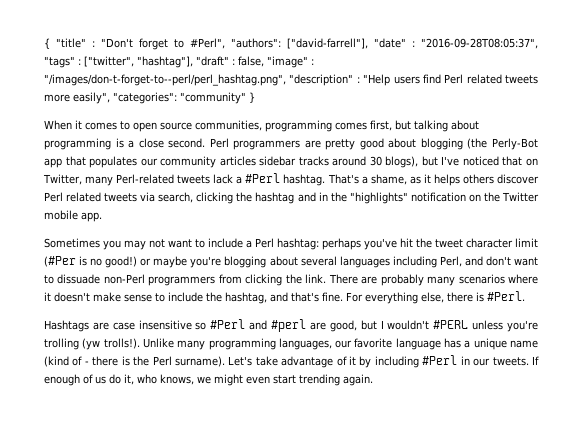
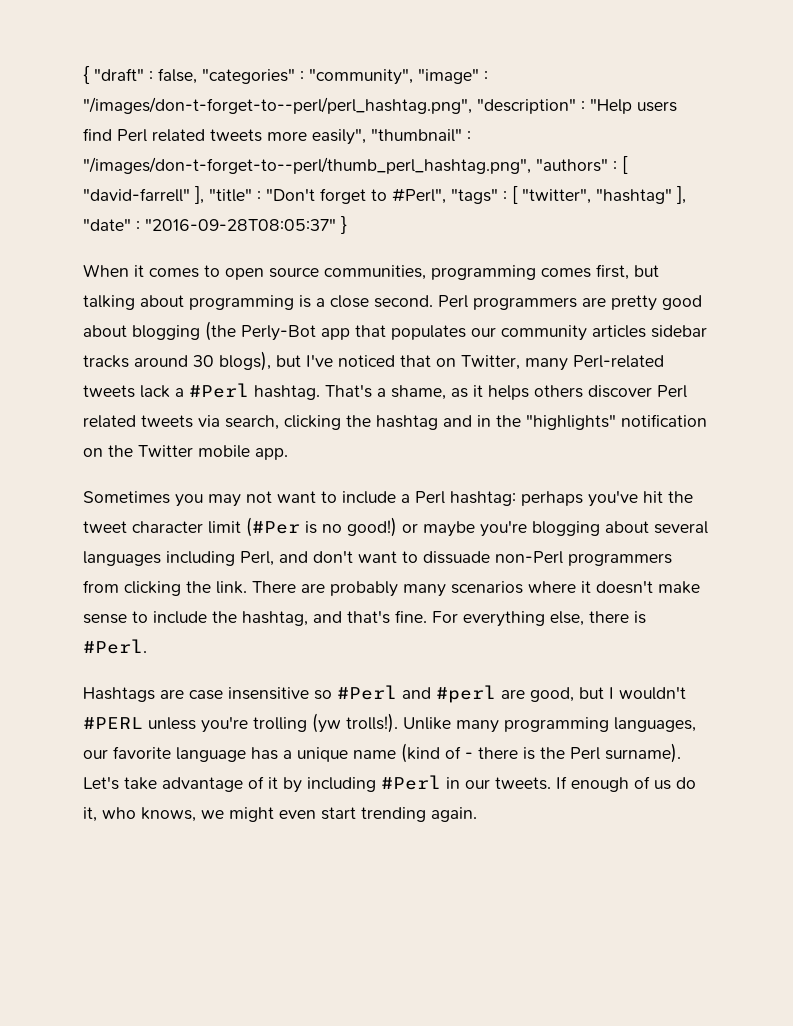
- { "title" : "Don't forget to #Perl", "authors": ["david-farrell"], "date" : "2016-09-28T08:05:37", "tags" : ["twitter", "hashtag"], "draft" : false, "image" : "/images/don-t-forget-to--perl/perl_hashtag.png", "description" : "Help users find Perl related tweets more easily", "categories": "community" }
+ { "draft" : false, "categories" : "community", "image" : "/images/don-t-forget-to--perl/perl_hashtag.png", "description" : "Help users find Perl related tweets more easily", "thumbnail" : "/images/don-t-forget-to--perl/thumb_perl_hashtag.png", "authors" : [ "david-farrell" ], "title" : "Don't forget to #Perl", "tags" : [ "twitter", "hashtag" ], "date" : "2016-09-28T08:05:37" }

